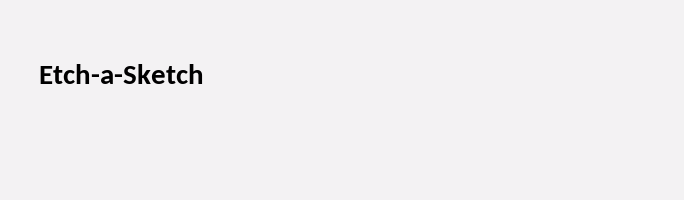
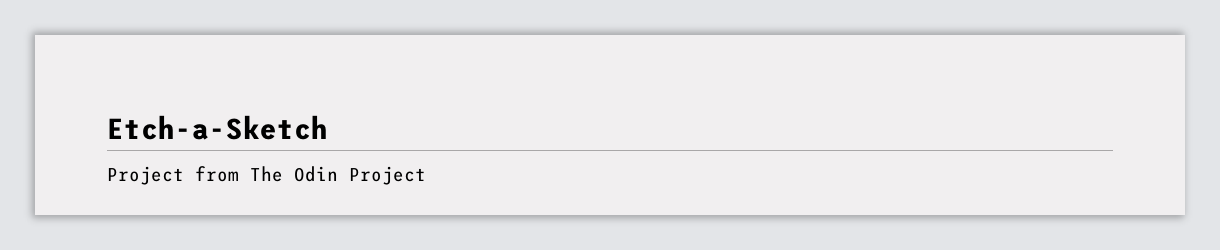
+ Project from The Odin Project

